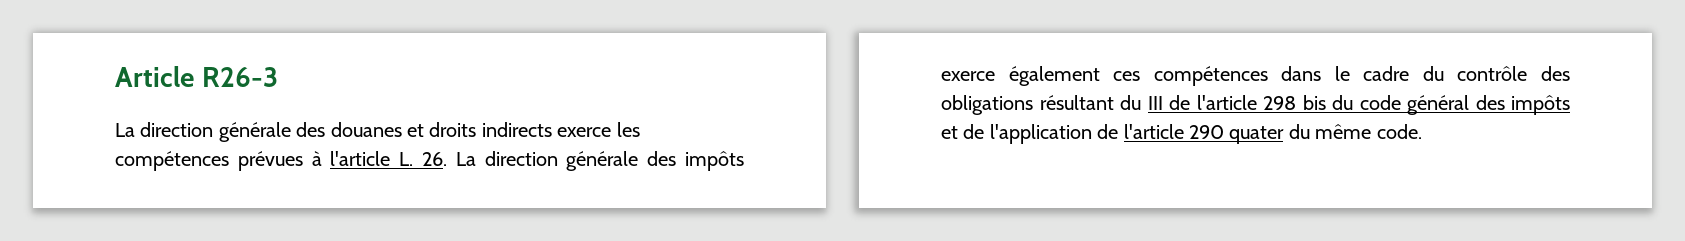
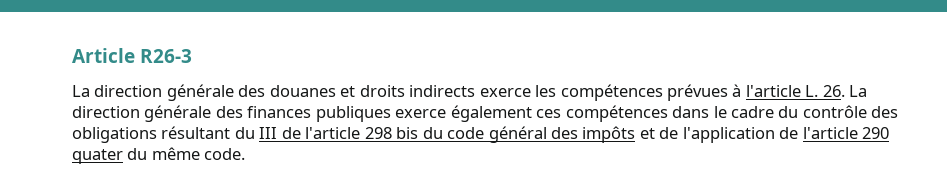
- La direction générale des douanes et droits indirects exerce les compétences prévues à l'article L. 26. La direction générale des impôts exerce également ces compétences dans le cadre du contrôle des obligations résultant du III de l'article 298 bis du code général des impôts et de l'application de l'article 290 quater du même code.
+ La direction générale des douanes et droits indirects exerce les compétences prévues à l'article L. 26. La direction générale des finances publiques exerce également ces compétences dans le cadre du contrôle des obligations résultant du III de l'article 298 bis du code général des impôts et de l'application de l'article 290 quater du même code.

